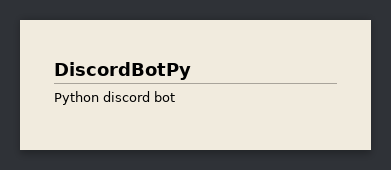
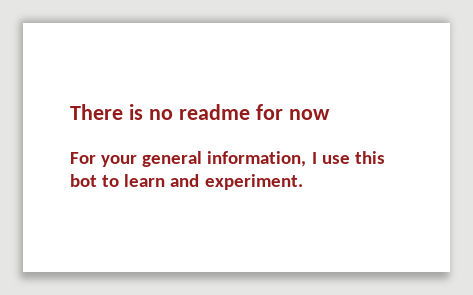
- DiscordBotPy
- Python discord bot
+ There is no readme for now
+ For your general information, I use this bot to learn and experiment.

